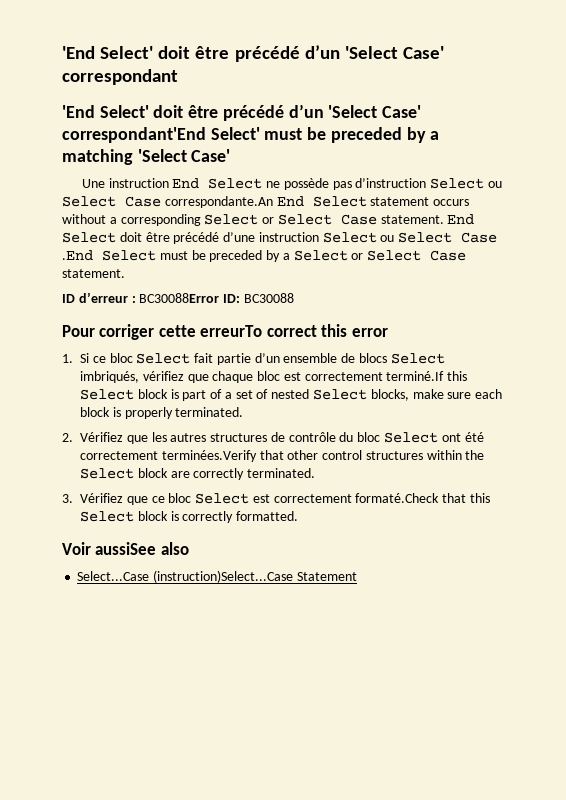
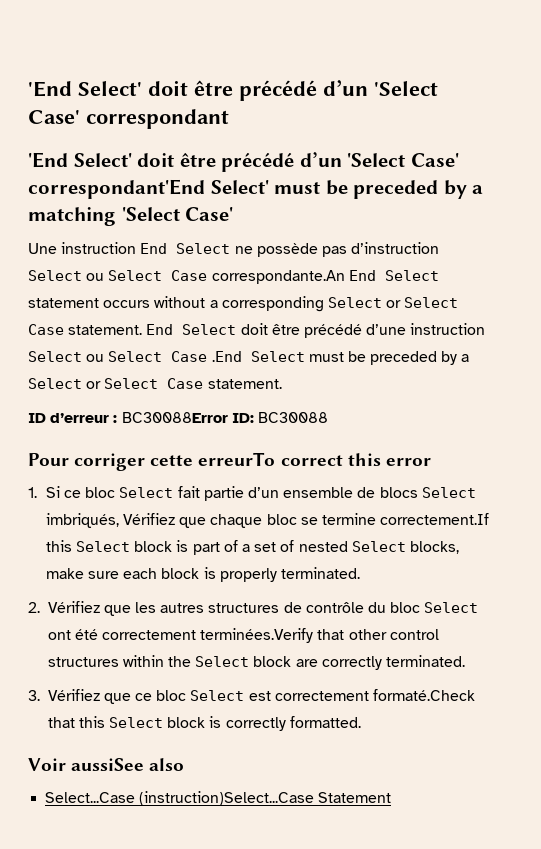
- 1. Si ce bloc Select fait partie d’un ensemble de blocs Select imbriqués, vérifiez que chaque bloc est correctement terminé.If this Select block is part of a set of nested Select blocks, make sure each block is properly terminated.
+ 1. Si ce bloc Select fait partie d’un ensemble de blocs Select imbriqués, Vérifiez que chaque bloc se termine correctement.If this Select block is part of a set of nested Select blocks, make sure each block is properly terminated.

